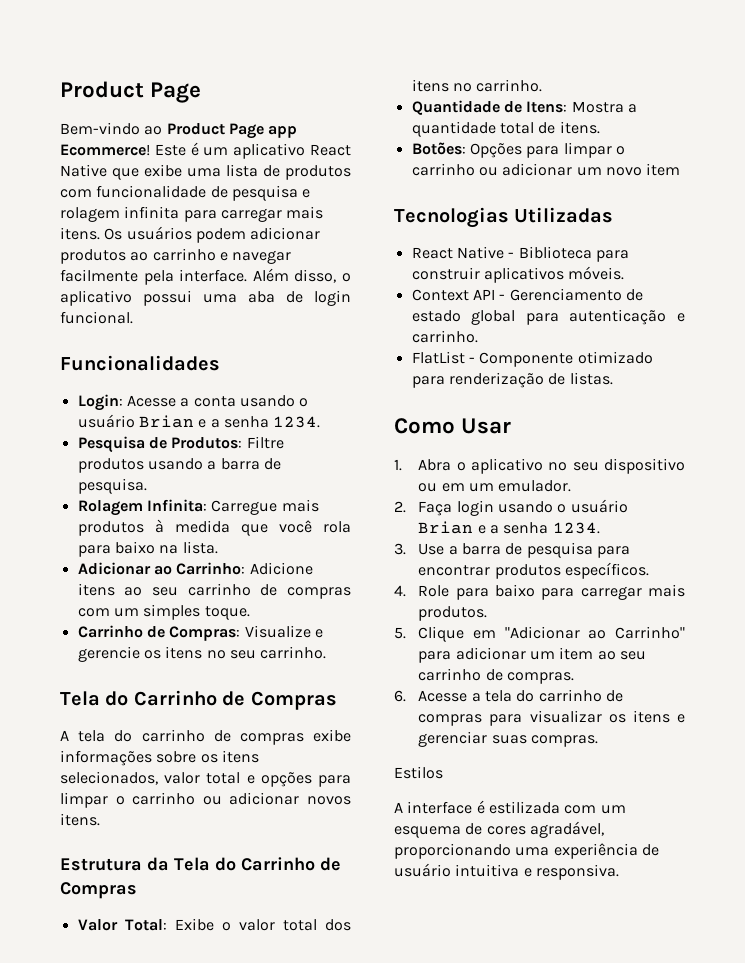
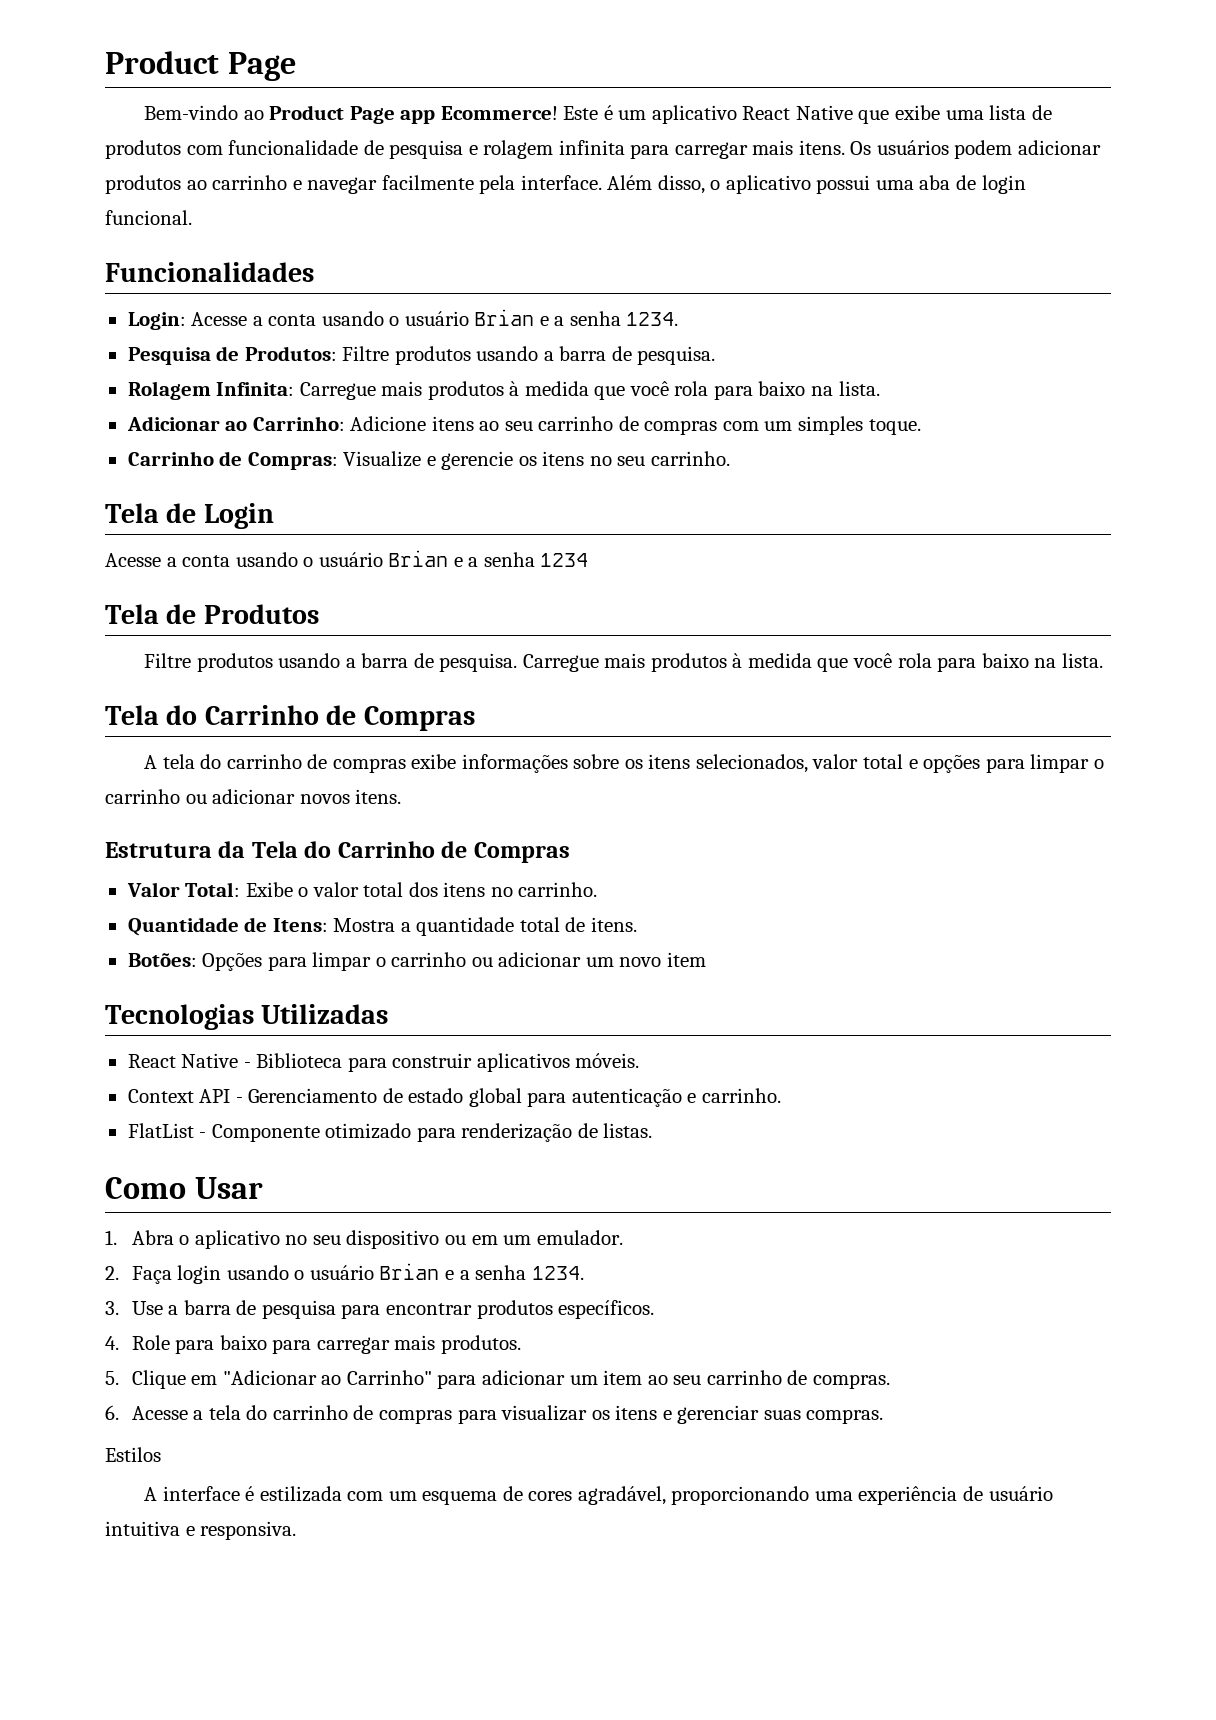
+ Tela de Login
+ Acesse a conta usando o usuário Brian e a senha 1234
+ Tela de Produtos
+ Filtre produtos usando a barra de pesquisa. Carregue mais produtos à medida que você rola para baixo na lista.

